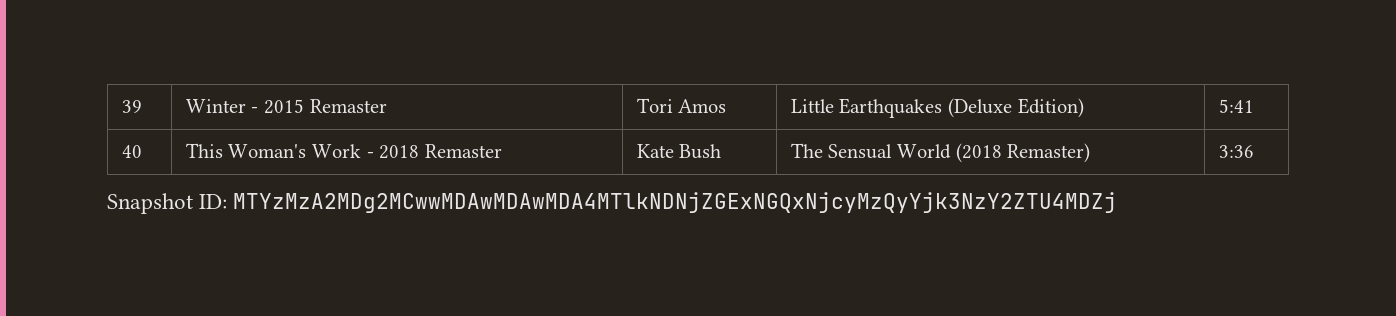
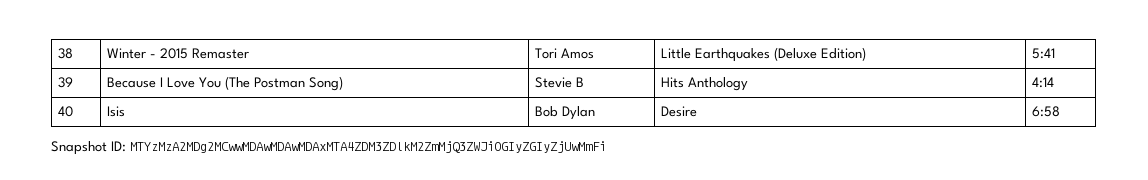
- 39 | Winter - 2015 Remaster | Tori Amos | Little Earthquakes (Deluxe Edition) | 5:41
+ 38 | Winter - 2015 Remaster | Tori Amos | Little Earthquakes (Deluxe Edition) | 5:41
- 40 | This Woman's Work - 2018 Remaster | Kate Bush | The Sensual World (2018 Remaster) | 3:36
+ 39 | Because I Love You (The Postman Song) | Stevie B | Hits Anthology | 4:14
+ 40 | Isis | Bob Dylan | Desire | 6:58
- Snapshot ID: MTYzMzA2MDg2MCwwMDAwMDAwMDA4MTlkNDNjZGExNGQxNjcyMzQyYjk3NzY2ZTU4MDZj
+ Snapshot ID: MTYzMzA2MDg2MCwwMDAwMDAwMDAxMTA4ZDM3ZDlkM2ZmMjQ3ZWJiOGIyZGIyZjUwMmFi

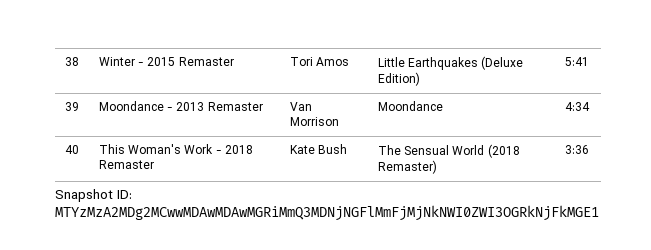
- 39 | Because I Love You (The Postman Song) | Stevie B | Hits Anthology | 4:14
- 40 | Isis | Bob Dylan | Desire | 6:58
+ 39 | Moondance - 2013 Remaster | Van Morrison | Moondance | 4:34
+ 40 | This Woman's Work - 2018 Remaster | Kate Bush | The Sensual World (2018 Remaster) | 3:36
- Snapshot ID: MTYzMzA2MDg2MCwwMDAwMDAwMDAxMTA4ZDM3ZDlkM2ZmMjQ3ZWJiOGIyZGIyZjUwMmFi
+ Snapshot ID: MTYzMzA2MDg2MCwwMDAwMDAwMGRiMmQ3MDNjNGFlMmFjMjNkNWI0ZWI3OGRkNjFkMGE1

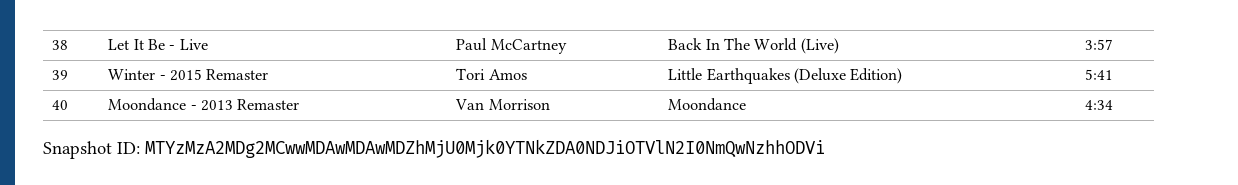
- 38 | Winter - 2015 Remaster | Tori Amos | Little Earthquakes (Deluxe Edition) | 5:41
+ 38 | Let It Be - Live | Paul McCartney | Back In The World (Live) | 3:57
+ 39 | Winter - 2015 Remaster | Tori Amos | Little Earthquakes (Deluxe Edition) | 5:41
- 39 | Moondance - 2013 Remaster | Van Morrison | Moondance | 4:34
+ 40 | Moondance - 2013 Remaster | Van Morrison | Moondance | 4:34
- 40 | This Woman's Work - 2018 Remaster | Kate Bush | The Sensual World (2018 Remaster) | 3:36
- Snapshot ID: MTYzMzA2MDg2MCwwMDAwMDAwMGRiMmQ3MDNjNGFlMmFjMjNkNWI0ZWI3OGRkNjFkMGE1
+ Snapshot ID: MTYzMzA2MDg2MCwwMDAwMDAwMDZhMjU0Mjk0YTNkZDA0NDJiOTVlN2I0NmQwNzhhODVi

